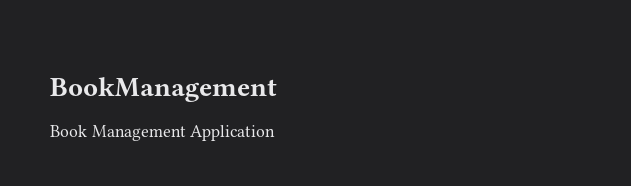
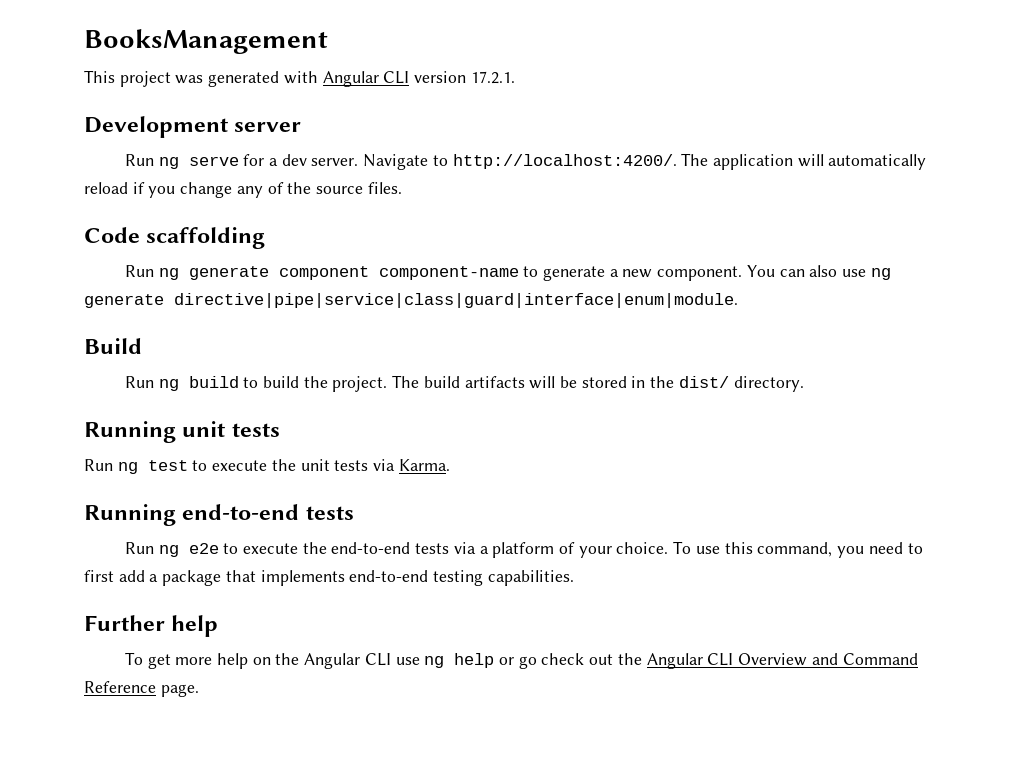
- BookManagement
- Book Management Application
+ BooksManagement
+ This project was generated with Angular CLI version 17.2.1.
+ Development server
+ Run ng serve for a dev server. Navigate to http://localhost:4200/. The application will automatically reload if you change any of the source files.
+ Code scaffolding
+ Run ng generate component component-name to generate a new component. You can also use ng generate directive|pipe|service|class|guard|interface|enum|module.
+ Build
+ Run ng build to build the project. The build artifacts will be stored in the dist/ directory.
+ Running unit tests
+ Run ng test to execute the unit tests via Karma.
+ Running end-to-end tests
+ Run ng e2e to execute the end-to-end tests via a platform of your choice. To use this command, you need to first add a package that implements end-to-end testing capabilities.
+ Further help
+ To get more help on the Angular CLI use ng help or go check out the Angular CLI Overview and Command Reference page.

